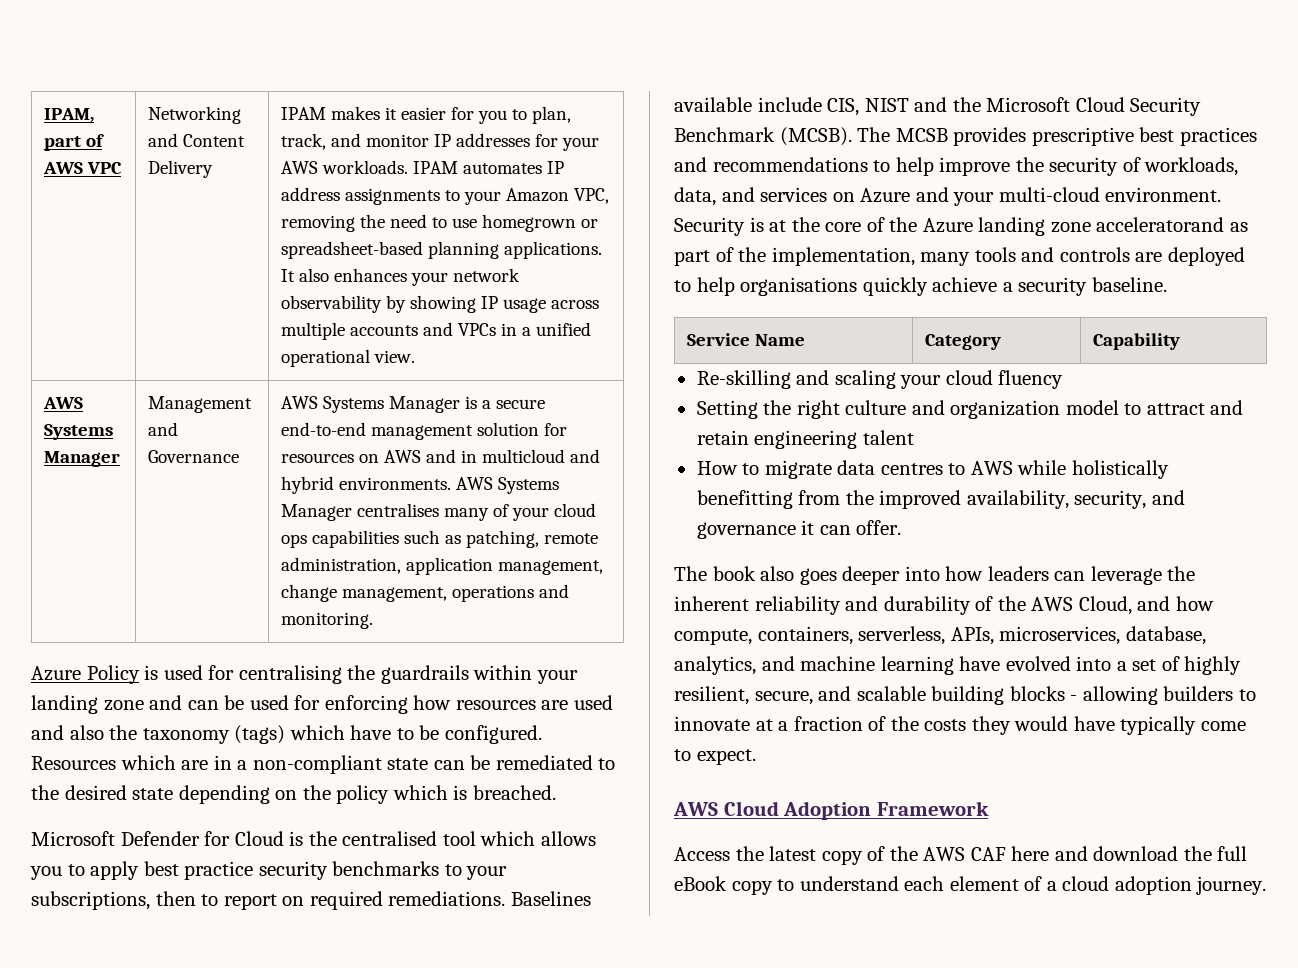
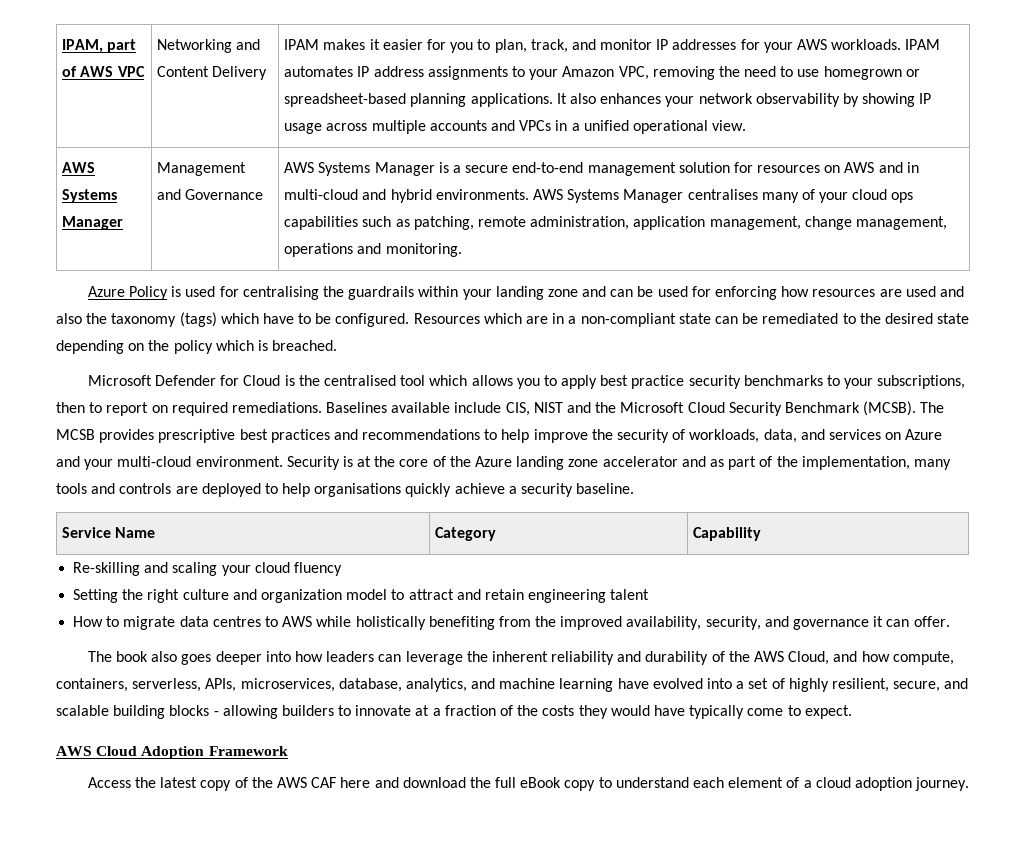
- AWS Systems Manager is a secure end-to-end management solution for resources on AWS and in multicloud and hybrid environments.
+ AWS Systems Manager is a secure end-to-end management solution for resources on AWS and in multi-cloud and hybrid environments.
- Security is at the core of the Azure landing zone acceleratorand as part of the implementation, many tools and controls are deployed to help organisations quickly achieve a security baseline.
+ Security is at the core of the Azure landing zone accelerator and as part of the implementation, many tools and controls are deployed to help organisations quickly achieve a security baseline.
- How to migrate data centres to AWS while holistically benefitting from the improved availability, security, and governance it can offer.
+ How to migrate data centres to AWS while holistically benefiting from the improved availability, security, and governance it can offer.

